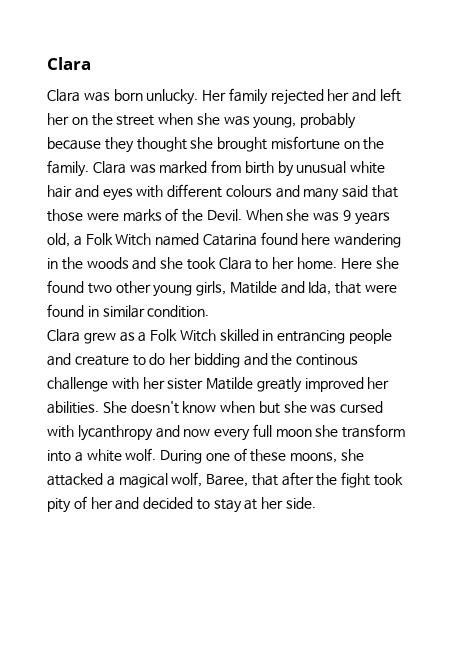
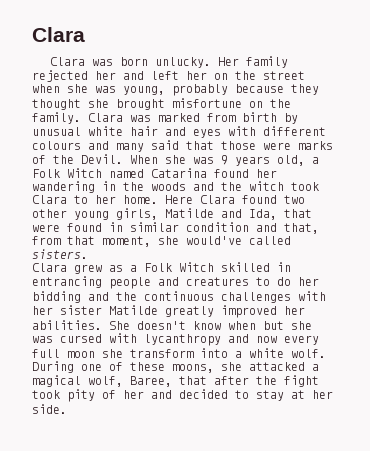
- When she was 9 years old, a Folk Witch named Catarina found here wandering in the woods and she took Clara to her home.
+ When she was 9 years old, a Folk Witch named Catarina found her wandering in the woods and the witch took Clara to her home.
- Here she found two other young girls, Matilde and Ida, that were found in similar condition.
+ Here Clara found two other young girls, Matilde and Ida, that were found in similar condition and that, from that moment, she would've called sisters.
- Clara grew as a Folk Witch skilled in entrancing people and creature to do her bidding and the continous challenge with her sister Matilde greatly improved her abilities.
+ Clara grew as a Folk Witch skilled in entrancing people and creatures to do her bidding and the continuous challenges with her sister Matilde greatly improved her abilities.

